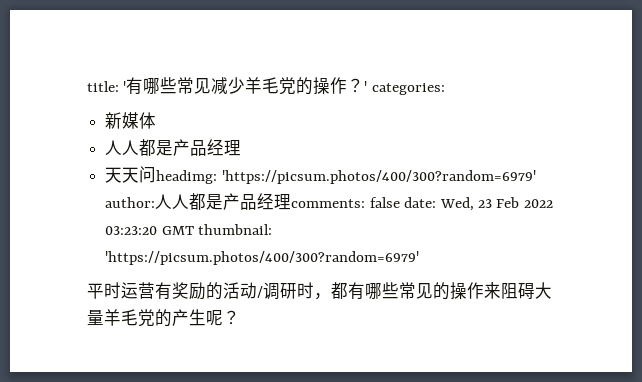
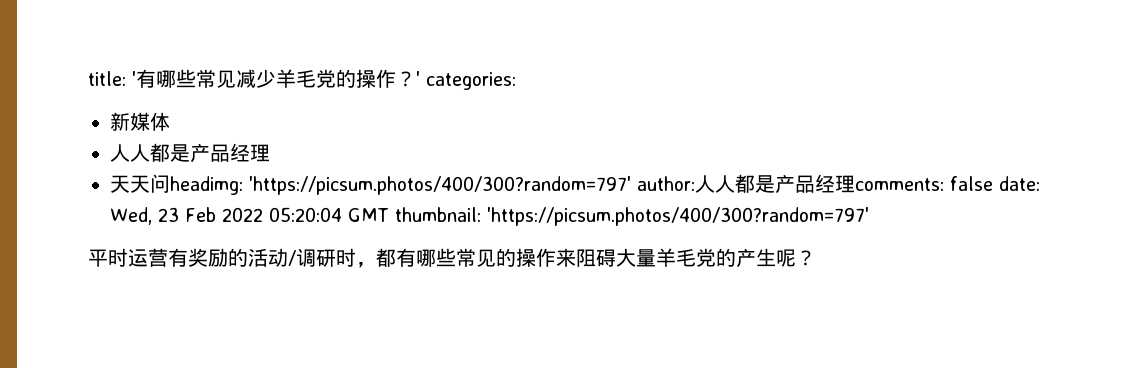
- 天天问headimg: 'https://picsum.photos/400/300?random=6979' author:人人都是产品经理comments: false date: Wed, 23 Feb 2022 03:23:20 GMT thumbnail: 'https://picsum.photos/400/300?random=6979'
+ 天天问headimg: 'https://picsum.photos/400/300?random=797' author:人人都是产品经理comments: false date: Wed, 23 Feb 2022 05:20:04 GMT thumbnail: 'https://picsum.photos/400/300?random=797'

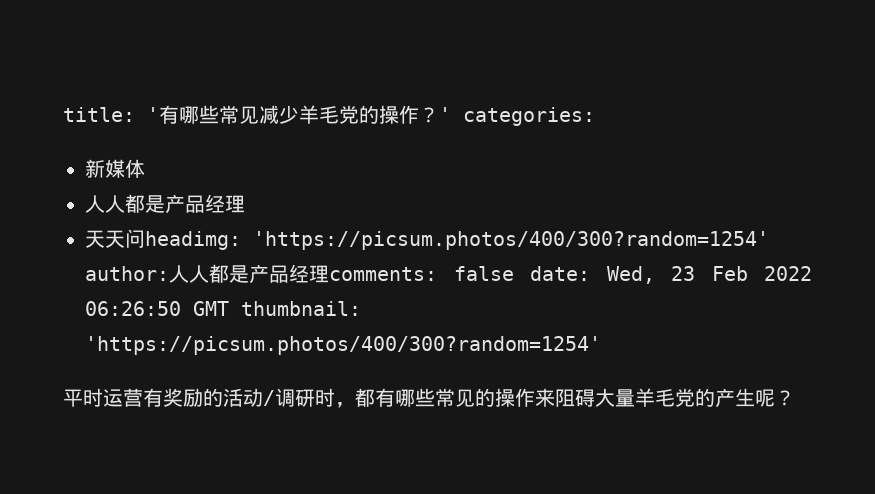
- 天天问headimg: 'https://picsum.photos/400/300?random=797' author:人人都是产品经理comments: false date: Wed, 23 Feb 2022 05:20:04 GMT thumbnail: 'https://picsum.photos/400/300?random=797'
+ 天天问headimg: 'https://picsum.photos/400/300?random=1254' author:人人都是产品经理comments: false date: Wed, 23 Feb 2022 06:26:50 GMT thumbnail: 'https://picsum.photos/400/300?random=1254'

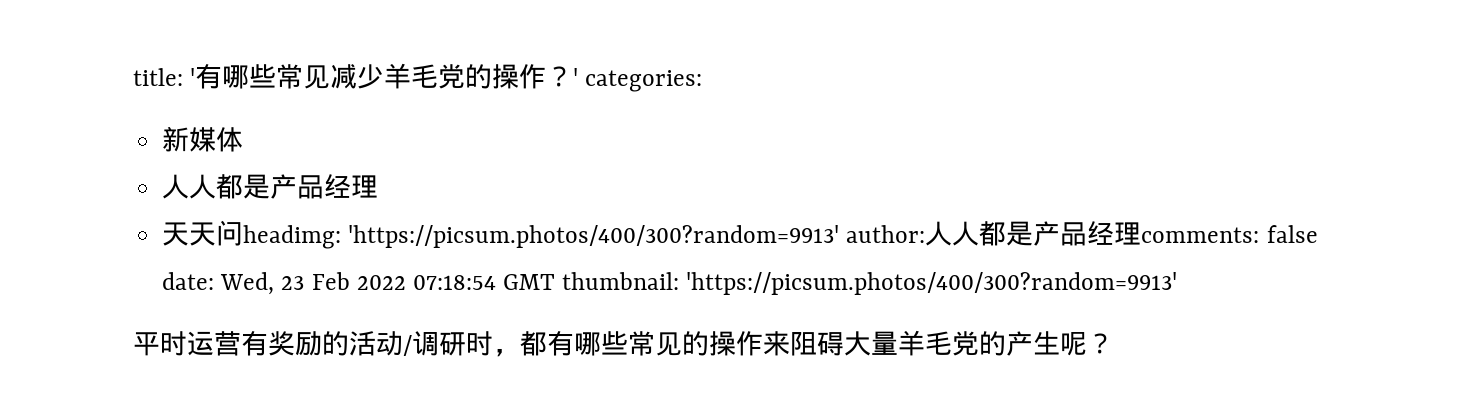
- 天天问headimg: 'https://picsum.photos/400/300?random=1254' author:人人都是产品经理comments: false date: Wed, 23 Feb 2022 06:26:50 GMT thumbnail: 'https://picsum.photos/400/300?random=1254'
+ 天天问headimg: 'https://picsum.photos/400/300?random=9913' author:人人都是产品经理comments: false date: Wed, 23 Feb 2022 07:18:54 GMT thumbnail: 'https://picsum.photos/400/300?random=9913'

